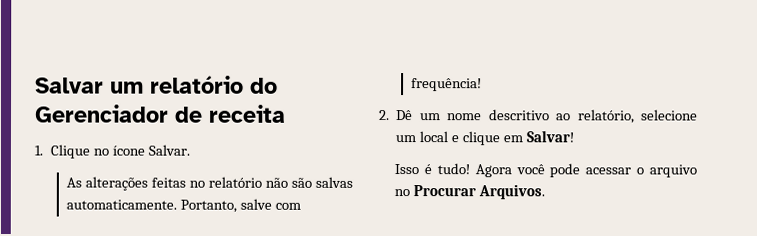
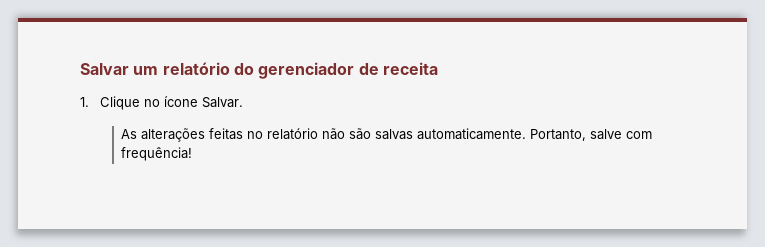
- Salvar um relatório do Gerenciador de receita
+ Salvar um relatório do gerenciador de receita
- 2. Dê um nome descritivo ao relatório, selecione um local e clique em Salvar!
- Isso é tudo! Agora você pode acessar o arquivo no Procurar Arquivos.

